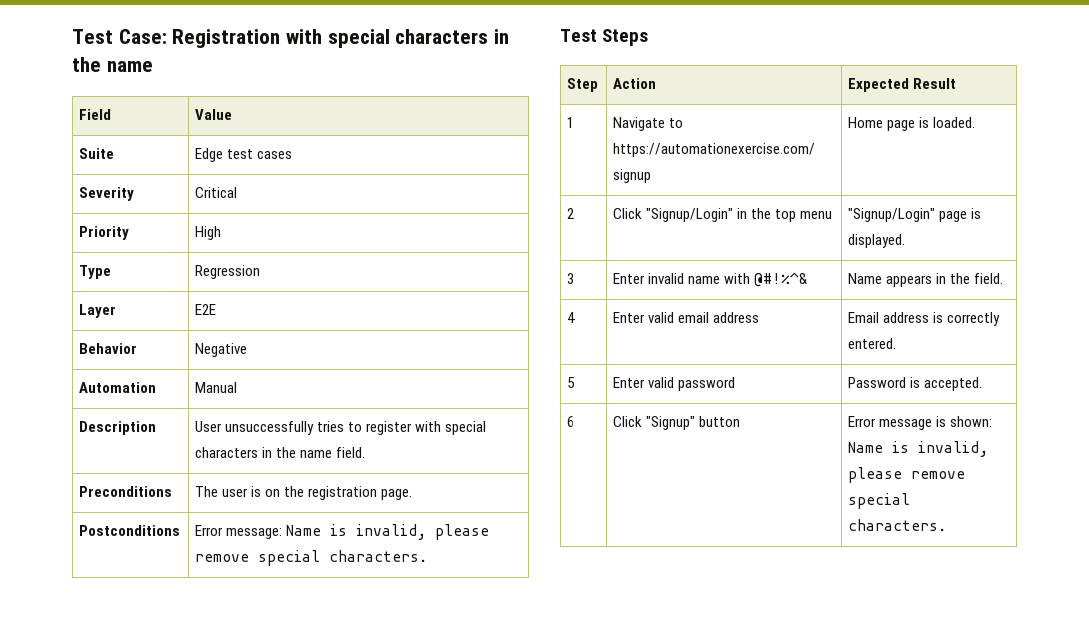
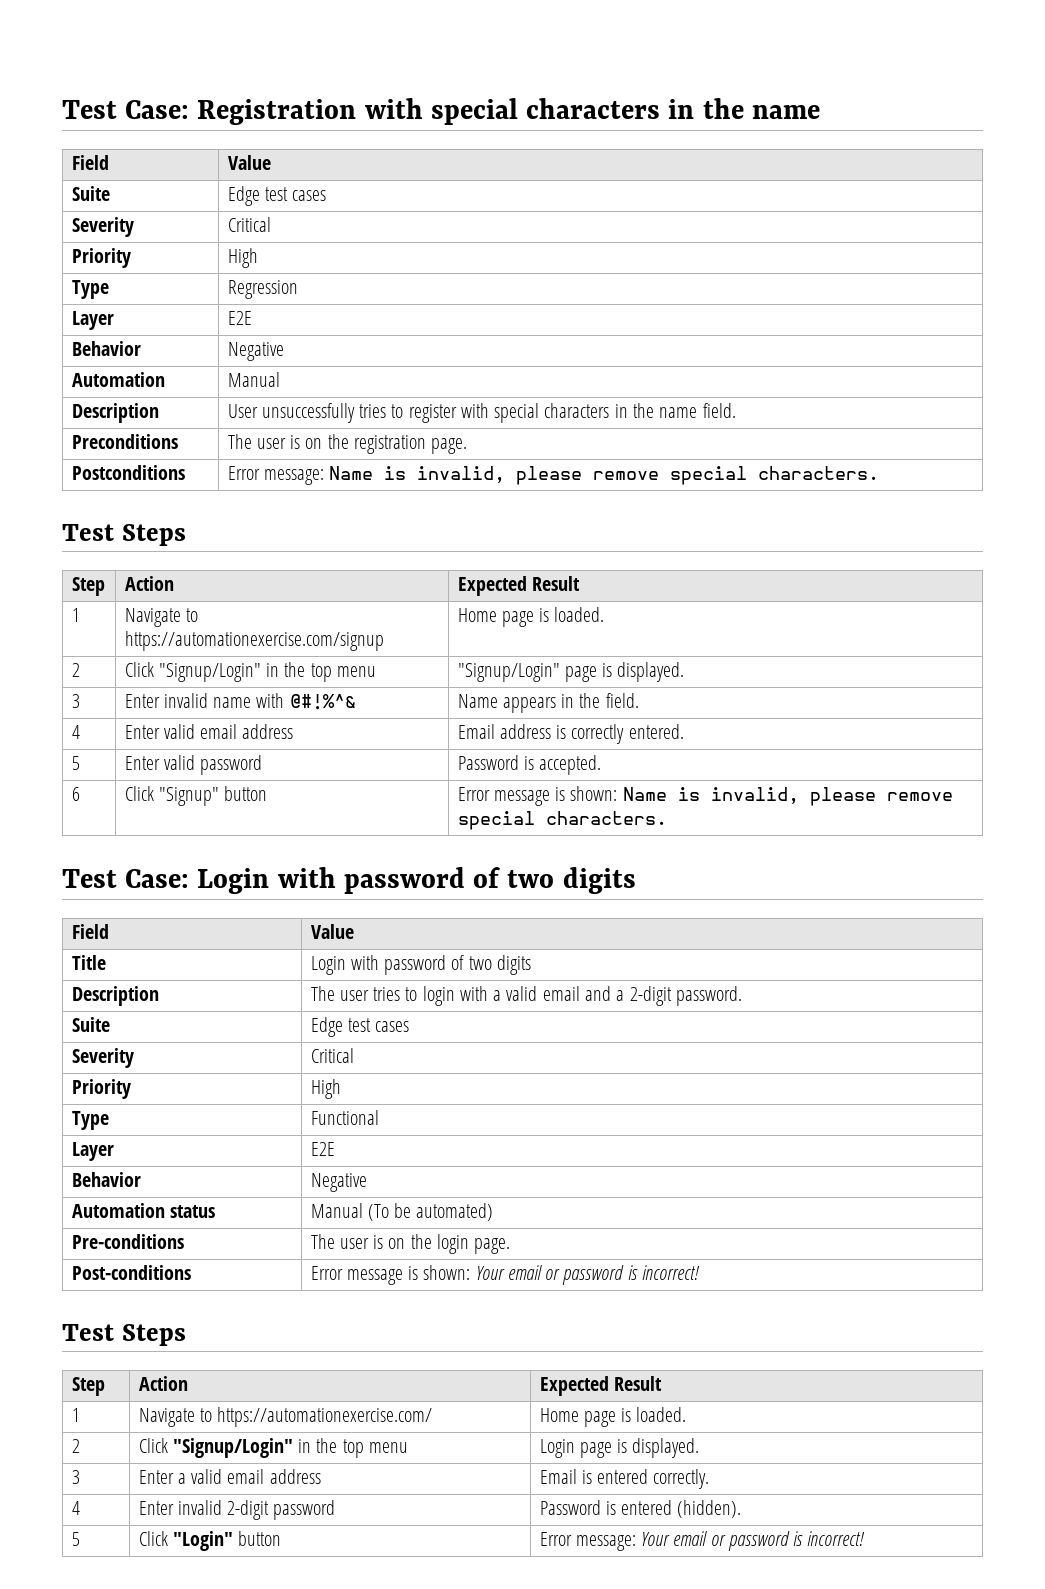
+ Test Case: Login with password of two digits
+ Field | Value
+ Title | Login with password of two digits
+ Description | The user tries to login with a valid email and a 2-digit password.
+ Suite | Edge test cases
+ Severity | Critical
+ Priority | High
+ Type | Functional
+ Layer | E2E
+ Behavior | Negative
+ Automation status | Manual (To be automated)
+ Pre-conditions | The user is on the login page.
+ Post-conditions | Error message is shown: Your email or password is incorrect!
+ Test Steps
+ Step | Action | Expected Result
+ 1 | Navigate to https://automationexercise.com/ | Home page is loaded.
+ 2 | Click "Signup/Login" in the top menu | Login page is displayed.
+ 3 | Enter a valid email address | Email is entered correctly.
+ 4 | Enter invalid 2-digit password | Password is entered (hidden).
+ 5 | Click "Login" button | Error message: Your email or password is incorrect!

